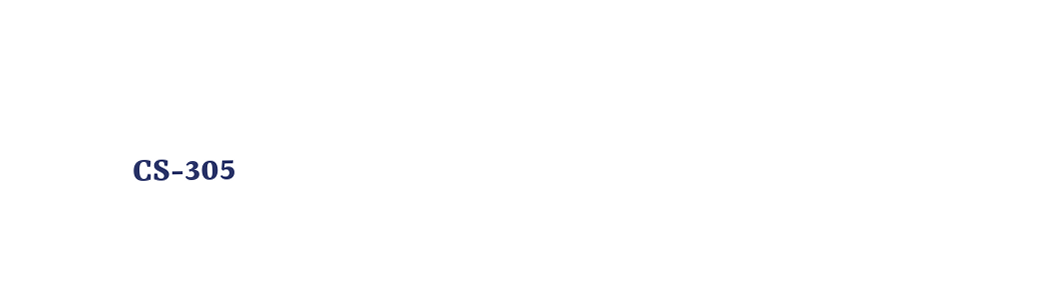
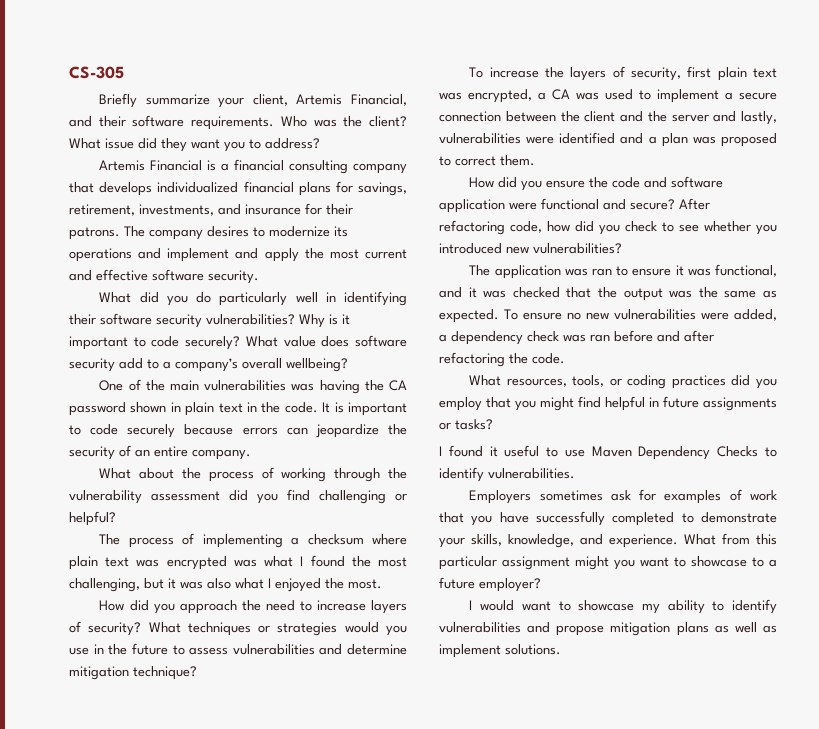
+ Briefly summarize your client, Artemis Financial, and their software requirements. Who was the client? What issue did they want you to address?
+ Artemis Financial is a financial consulting company that develops individualized financial plans for savings, retirement, investments, and insurance for their patrons. The company desires to modernize its operations and implement and apply the most current and effective software security.
+ What did you do particularly well in identifying their software security vulnerabilities? Why is it important to code securely? What value does software security add to a company’s overall wellbeing?
+ One of the main vulnerabilities was having the CA password shown in plain text in the code. It is important to code securely because errors can jeopardize the security of an entire company.
+ What about the process of working through the vulnerability assessment did you find challenging or helpful?
+ The process of implementing a checksum where plain text was encrypted was what I found the most challenging, but it was also what I enjoyed the most.
+ How did you approach the need to increase layers of security? What techniques or strategies would you use in the future to assess vulnerabilities and determine mitigation technique?
+ To increase the layers of security, first plain text was encrypted, a CA was used to implement a secure connection between the client and the server and lastly, vulnerabilities were identified and a plan was proposed to correct them.
+ How did you ensure the code and software application were functional and secure? After refactoring code, how did you check to see whether you introduced new vulnerabilities?
+ The application was ran to ensure it was functional, and it was checked that the output was the same as expected. To ensure no new vulnerabilities were added, a dependency check was ran before and after refactoring the code.
+ What resources, tools, or coding practices did you employ that you might find helpful in future assignments or tasks?
+ I found it useful to use Maven Dependency Checks to identify vulnerabilities.
+ Employers sometimes ask for examples of work that you have successfully completed to demonstrate your skills, knowledge, and experience. What from this particular assignment might you want to showcase to a future employer?
+ I would want to showcase my ability to identify vulnerabilities and propose mitigation plans as well as implement solutions.

